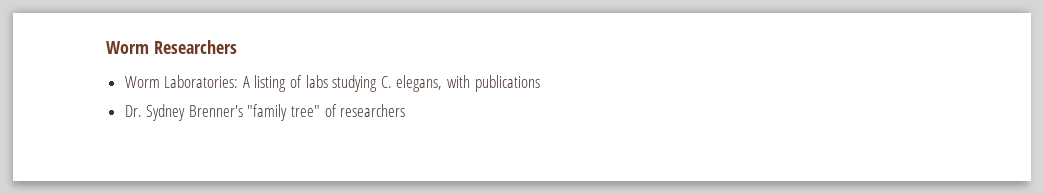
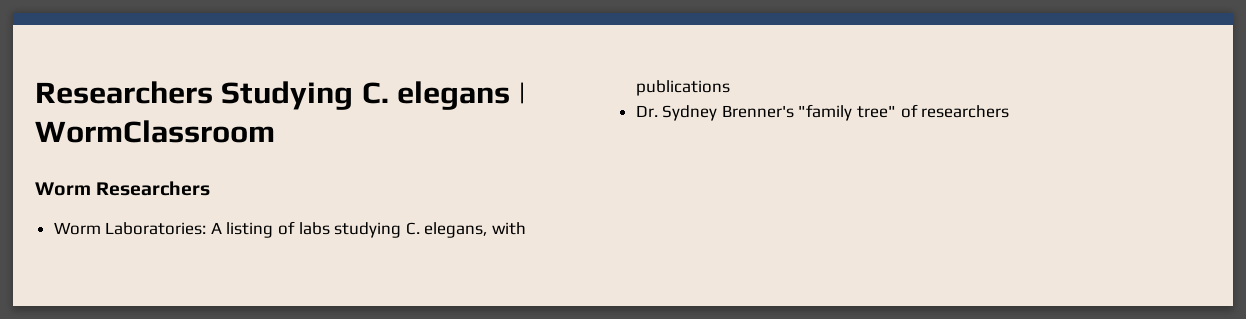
+ Researchers Studying C. elegans | WormClassroom

